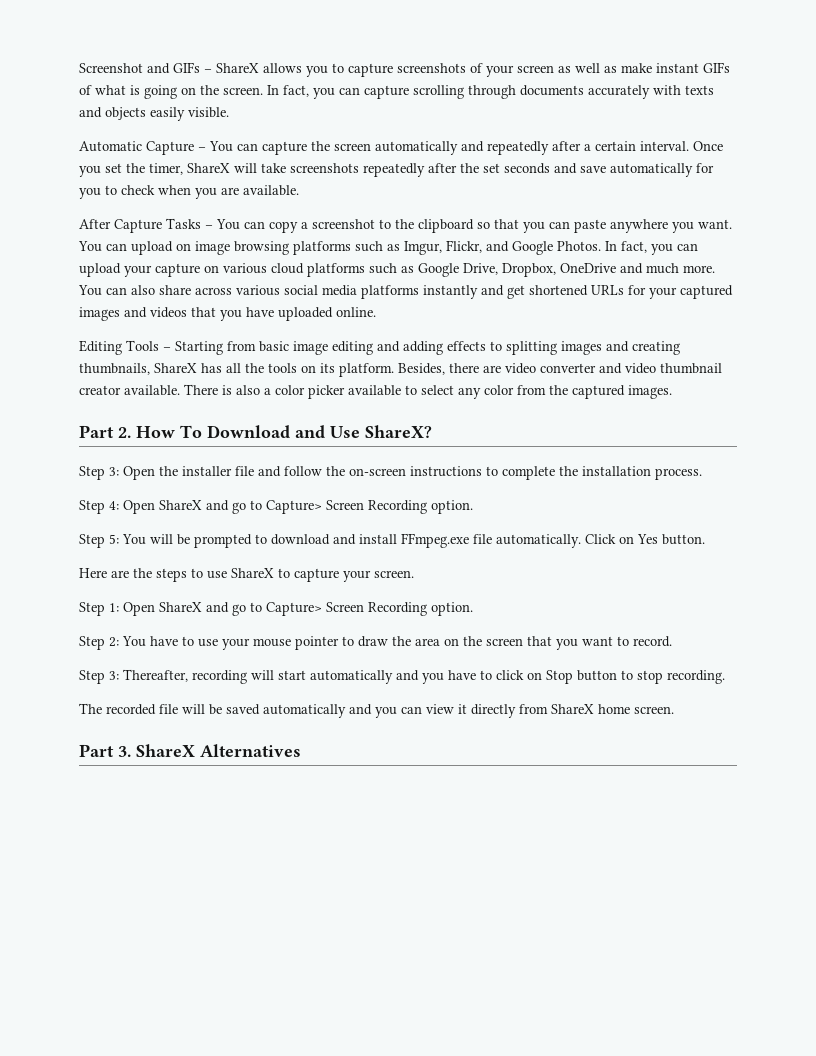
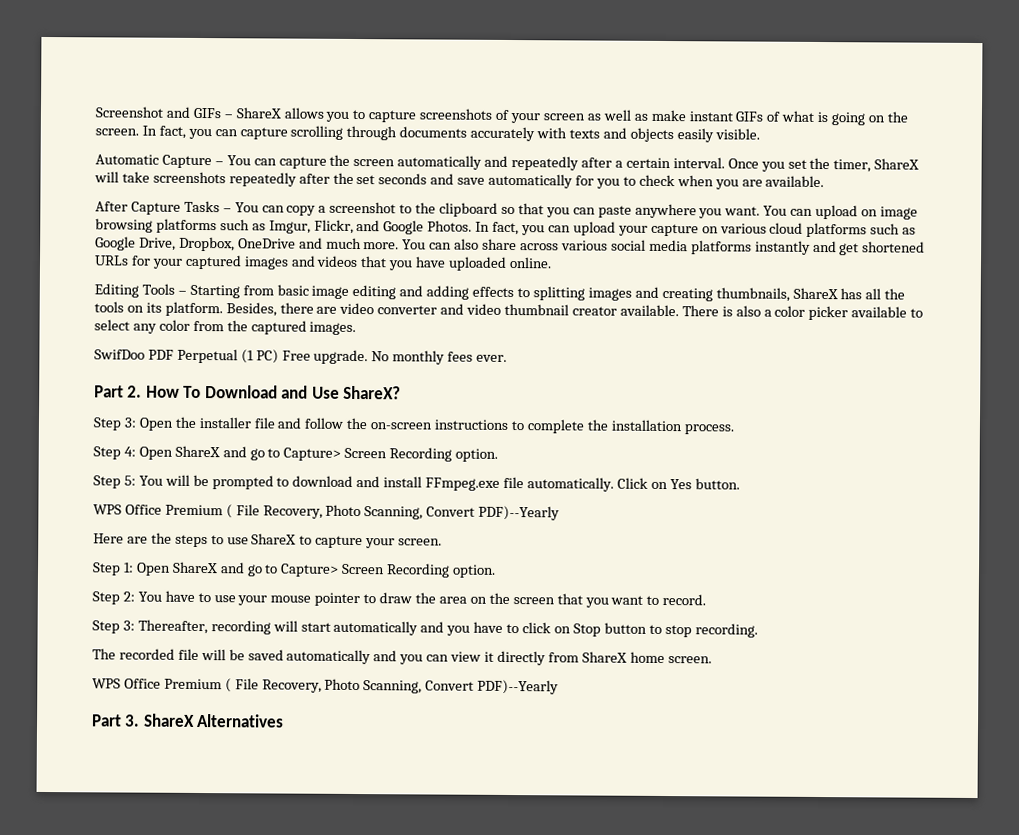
+ SwifDoo PDF Perpetual (1 PC) Free upgrade. No monthly fees ever.
  Click on Yes button.
+ WPS Office Premium ( File Recovery, Photo Scanning, Convert PDF)--Yearly
  The recorded file will be saved automatically and you can view it directly from ShareX home screen.
+ WPS Office Premium ( File Recovery, Photo Scanning, Convert PDF)--Yearly

